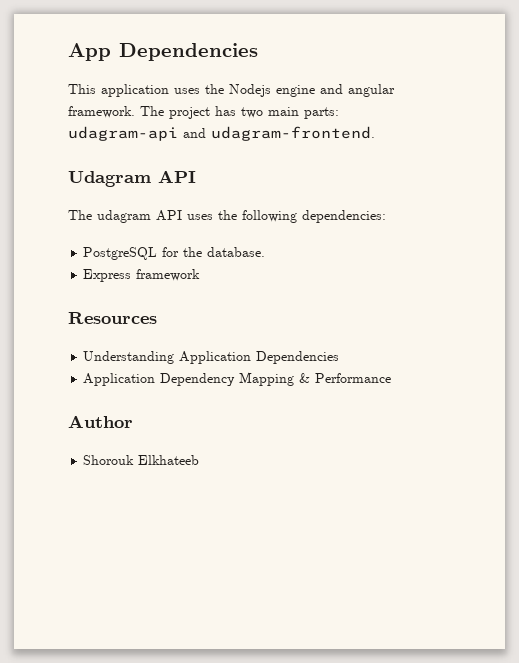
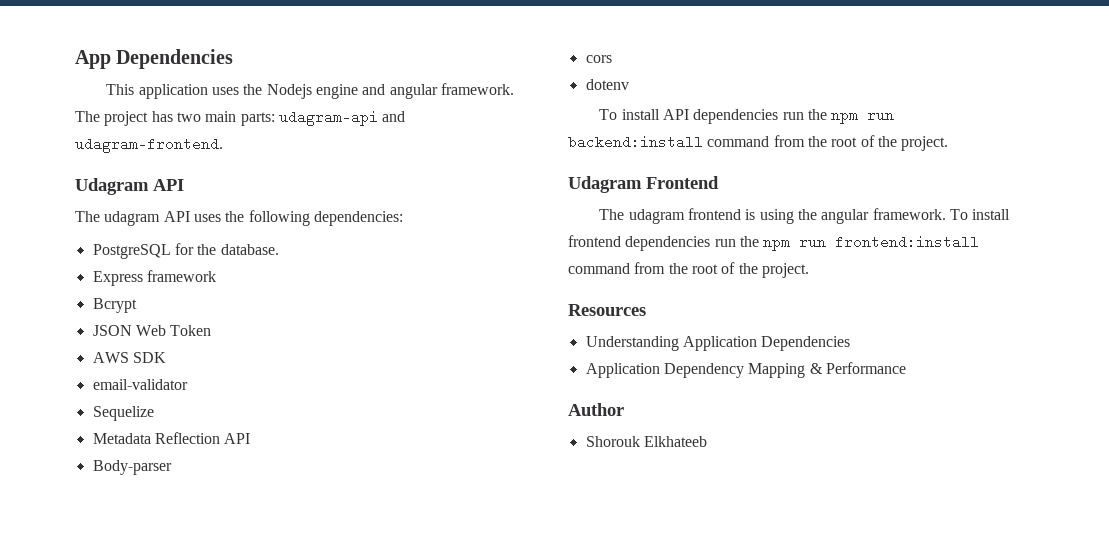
+ Bcrypt
+ JSON Web Token
+ AWS SDK
+ email-validator
+ Sequelize
+ Metadata Reflection API
+ Body-parser
+ cors
+ dotenv
+ To install API dependencies run the npm run backend:install command from the root of the project.
+ Udagram Frontend
+ The udagram frontend is using the angular framework. To install frontend dependencies run the npm run frontend:install command from the root of the project.

